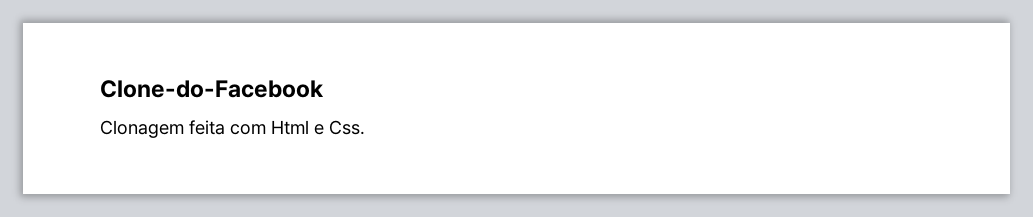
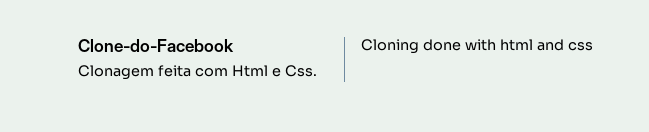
- Clonagem feita com Html e Css.
+ Clonagem feita com Html e Css. Cloning done with html and css

